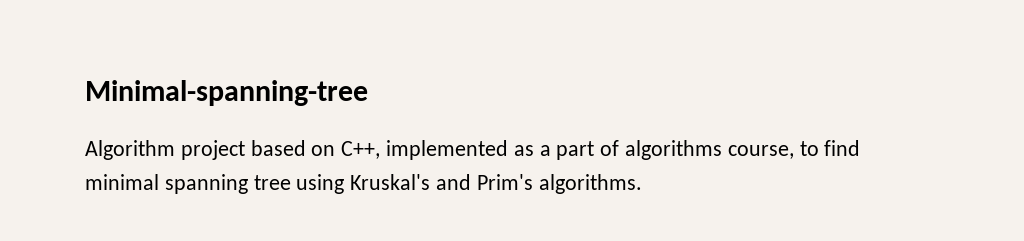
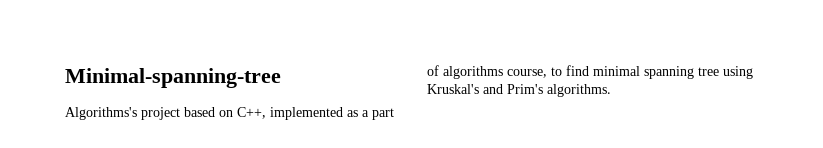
- Algorithm project based on C++, implemented as a part of algorithms course, to find minimal spanning tree using Kruskal's and Prim's algorithms.
+ Algorithms's project based on C++, implemented as a part of algorithms course, to find minimal spanning tree using Kruskal's and Prim's algorithms.

